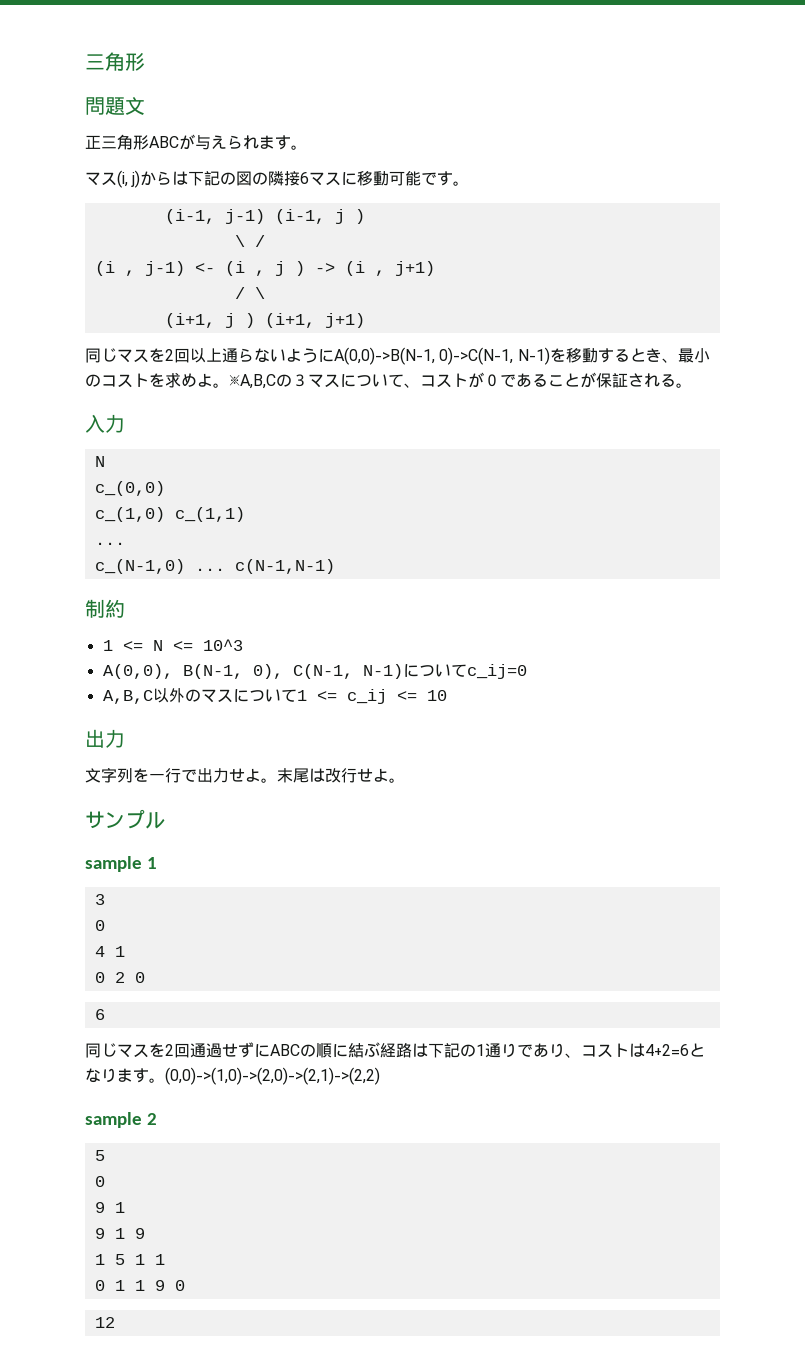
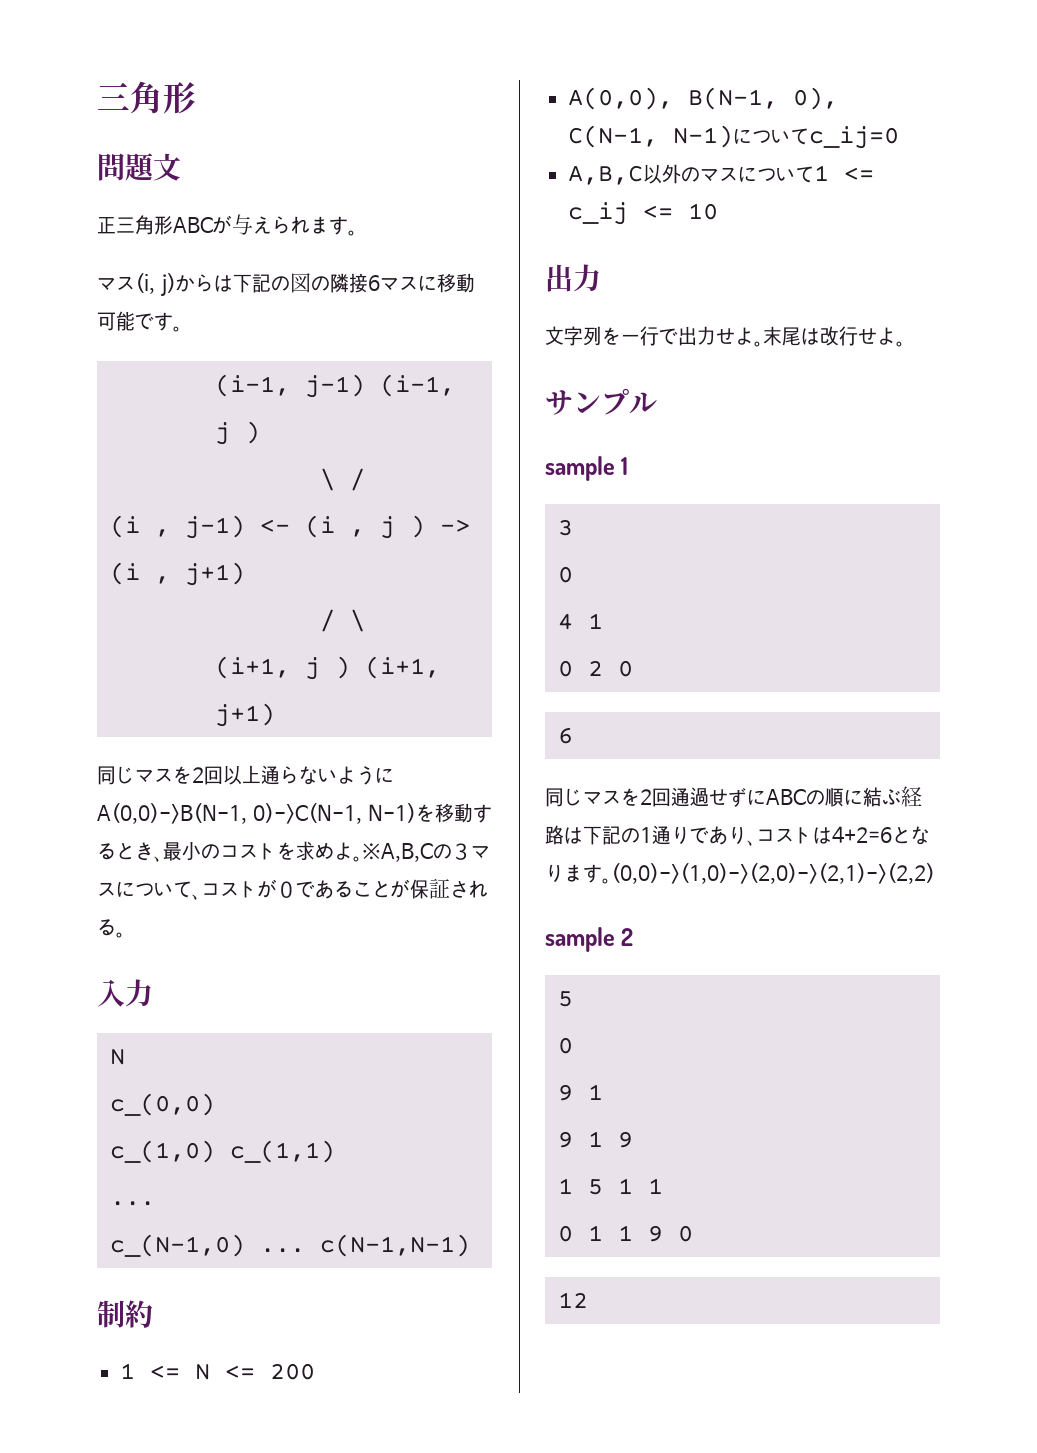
- 1 <= N <= 10^3
+ 1 <= N <= 200

